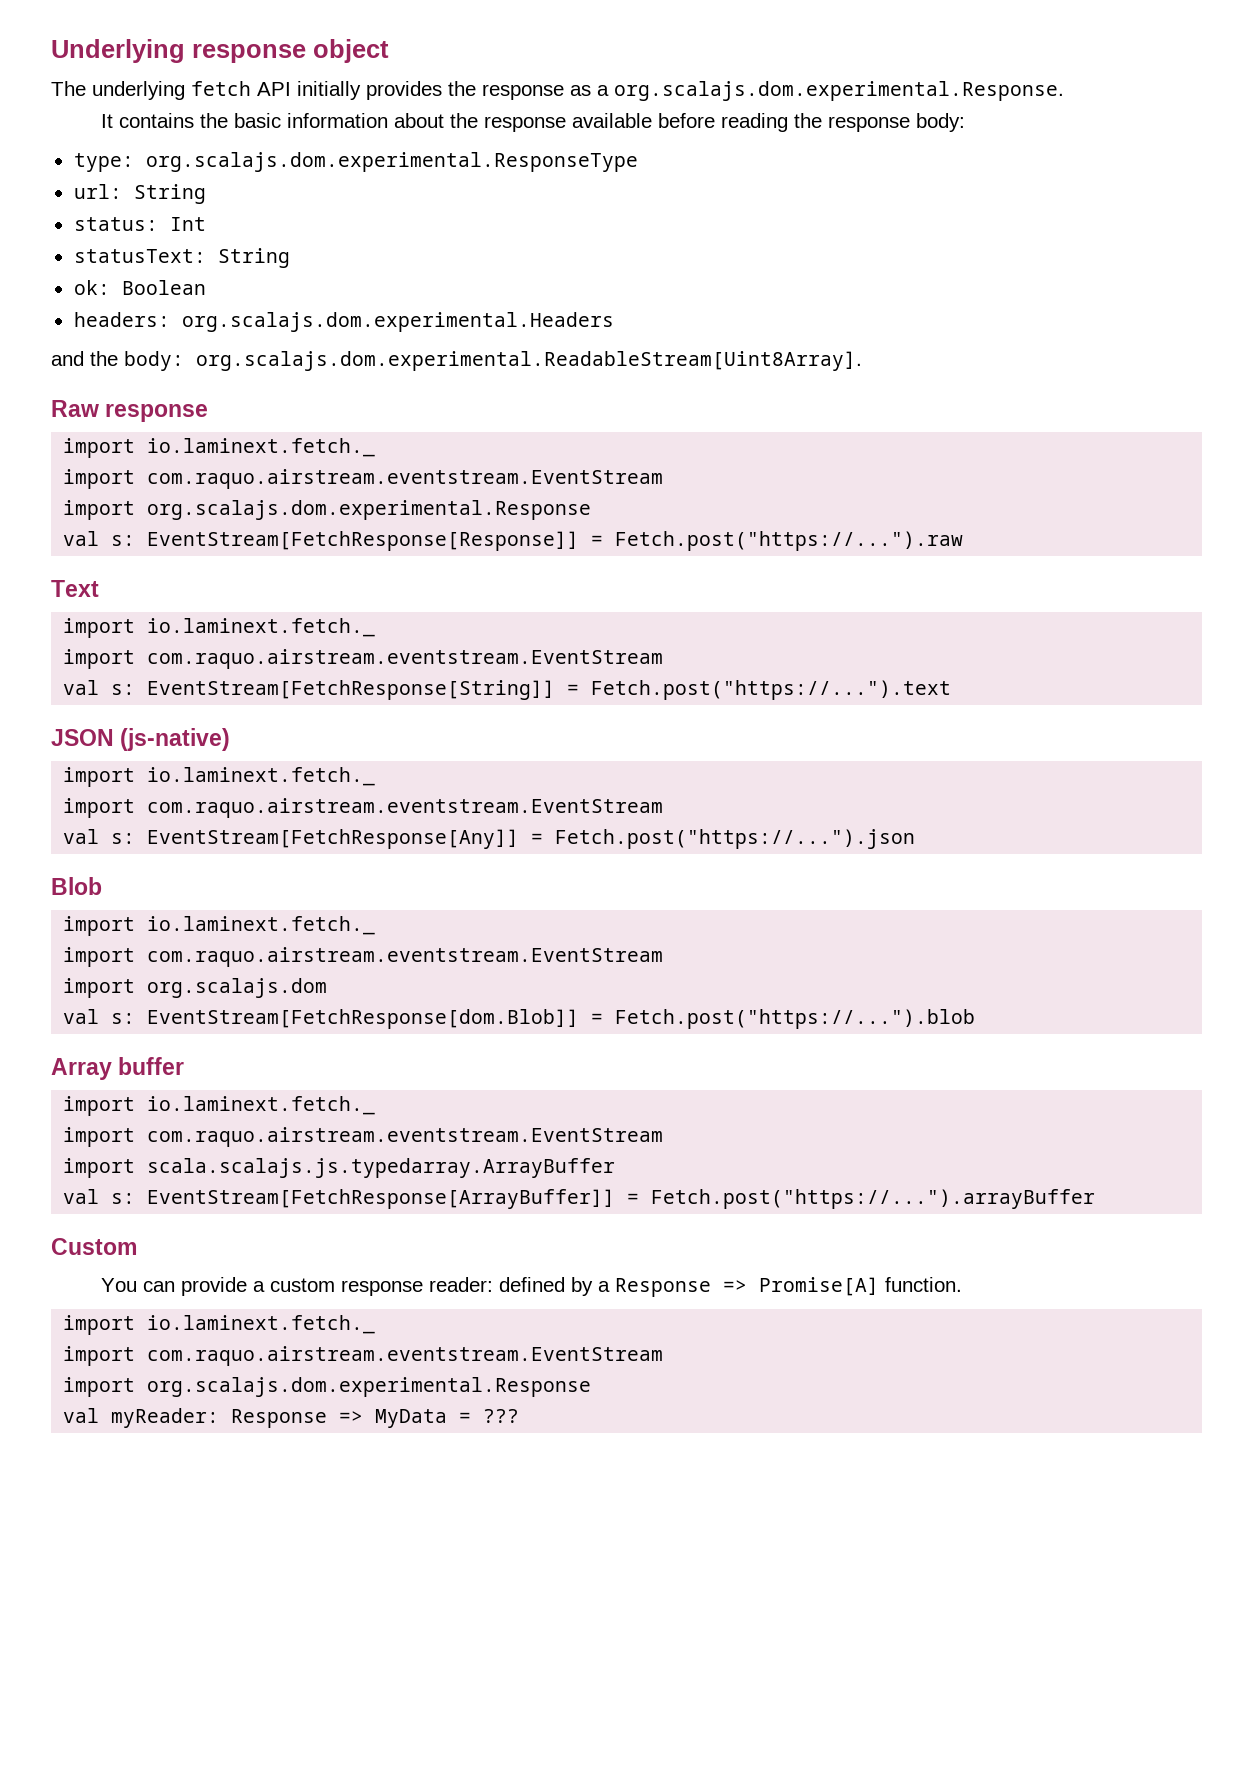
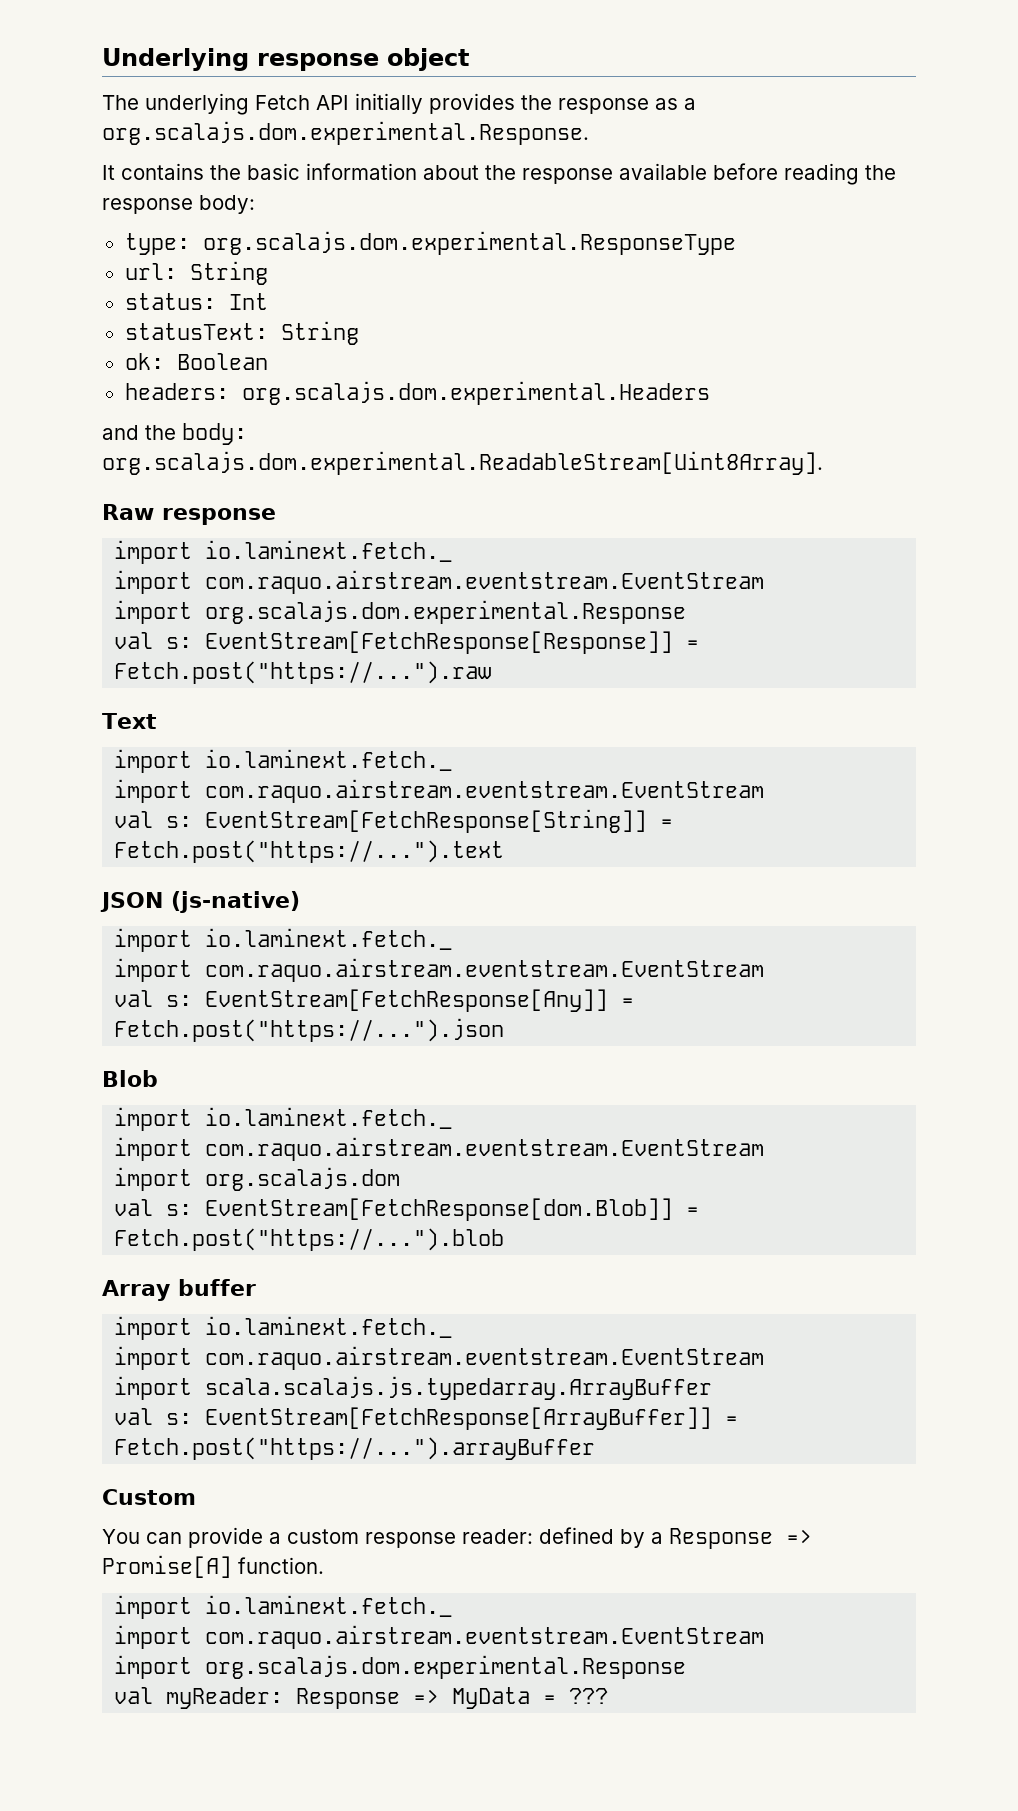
- The underlying fetch API initially provides the response as a org.scalajs.dom.experimental.Response.
+ The underlying Fetch API initially provides the response as a org.scalajs.dom.experimental.Response.

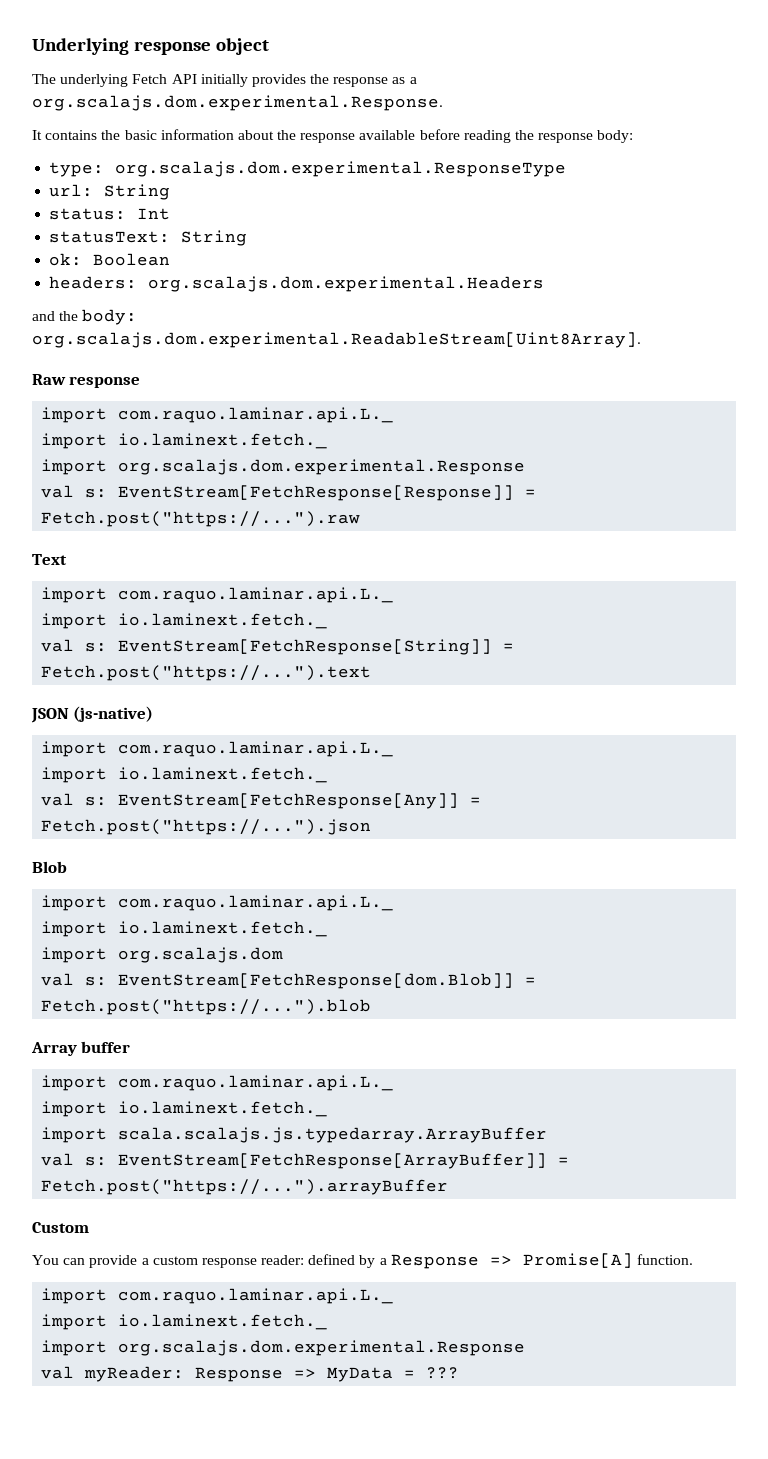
  Raw response
+ import com.raquo.laminar.api.L._
  import io.laminext.fetch._
- import com.raquo.airstream.eventstream.EventStream
  Text
+ import com.raquo.laminar.api.L._
  import io.laminext.fetch._
- import com.raquo.airstream.eventstream.EventStream
  JSON (js-native)
+ import com.raquo.laminar.api.L._
  import io.laminext.fetch._
- import com.raquo.airstream.eventstream.EventStream
  Blob
+ import com.raquo.laminar.api.L._
  import io.laminext.fetch._
- import com.raquo.airstream.eventstream.EventStream
  Array buffer
+ import com.raquo.laminar.api.L._
  import io.laminext.fetch._
- import com.raquo.airstream.eventstream.EventStream
  You can provide a custom response reader: defined by a Response => Promise[A] function.
+ import com.raquo.laminar.api.L._
  import io.laminext.fetch._
- import com.raquo.airstream.eventstream.EventStream

